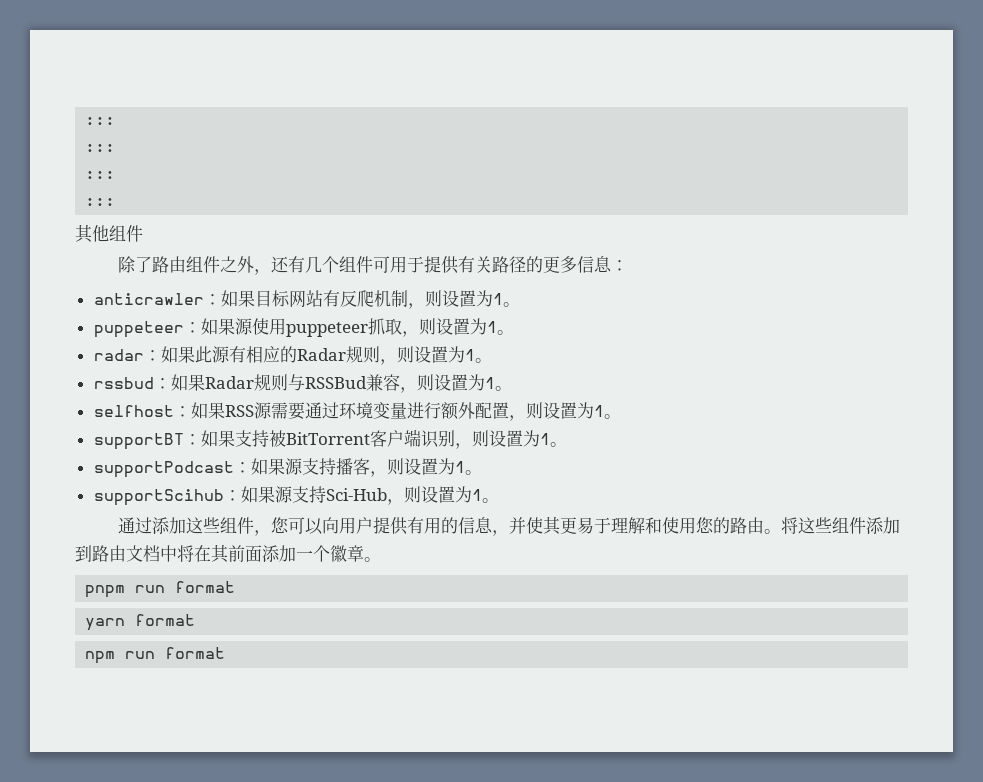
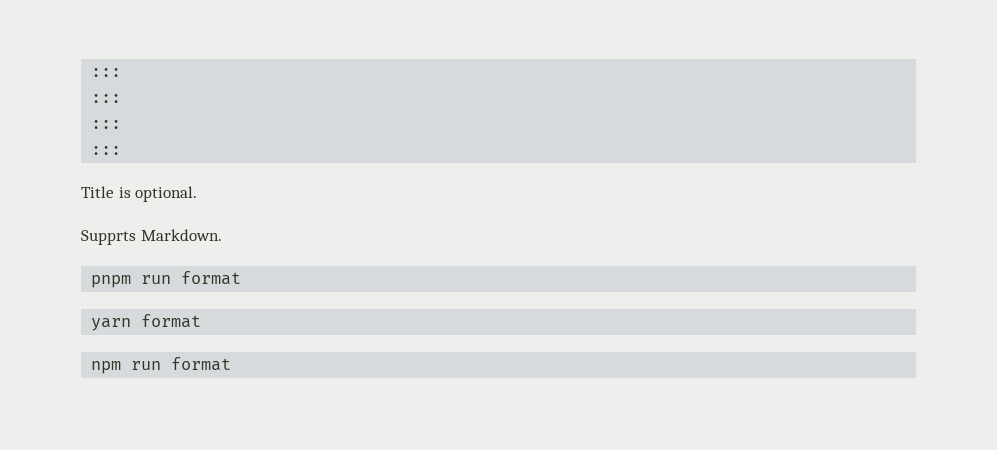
- 其他组件
- 除了路由组件之外，还有几个组件可用于提供有关路径的更多信息：
- anticrawler：如果目标网站有反爬机制，则设置为1。
- puppeteer：如果源使用puppeteer抓取，则设置为1。
- radar：如果此源有相应的Radar规则，则设置为1。
- rssbud：如果Radar规则与RSSBud兼容，则设置为1。
- selfhost：如果RSS源需要通过环境变量进行额外配置，则设置为1。
- supportBT：如果支持被BitTorrent客户端识别，则设置为1。
- supportPodcast：如果源支持播客，则设置为1。
- supportScihub：如果源支持Sci-Hub，则设置为1。
- 通过添加这些组件，您可以向用户提供有用的信息，并使其更易于理解和使用您的路由。将这些组件添加到路由文档中将在其前面添加一个徽章。
+ Title is optional.
+ Supprts Markdown.

